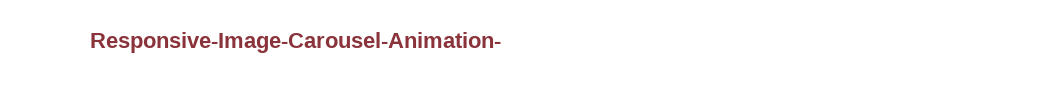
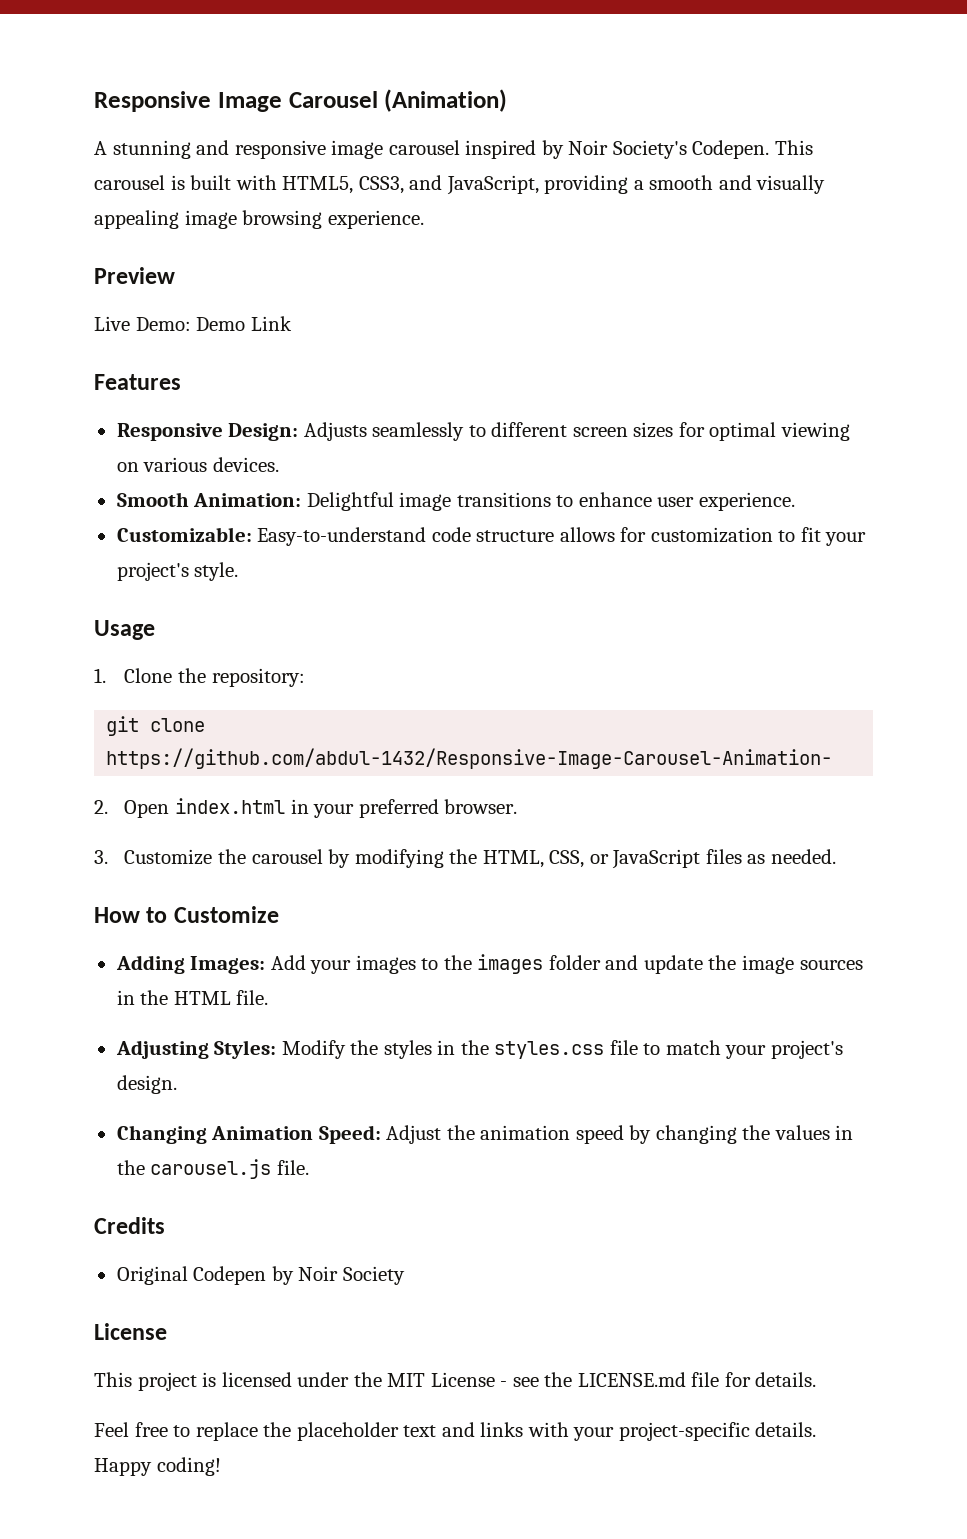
- Responsive-Image-Carousel-Animation-
+ Responsive Image Carousel (Animation)
+ A stunning and responsive image carousel inspired by Noir Society's Codepen. This carousel is built with HTML5, CSS3, and JavaScript, providing a smooth and visually appealing image browsing experience.
+ Preview
+ Live Demo: Demo Link
+ Features
+ Responsive Design: Adjusts seamlessly to different screen sizes for optimal viewing on various devices.
+ Smooth Animation: Delightful image transitions to enhance user experience.
+ Customizable: Easy-to-understand code structure allows for customization to fit your project's style.
+ Usage
+ 1. Clone the repository:
+ git clone https://github.com/abdul-1432/Responsive-Image-Carousel-Animation-
+ 2. Open index.html in your preferred browser.
+ 3. Customize the carousel by modifying the HTML, CSS, or JavaScript files as needed.
+ How to Customize
+ Adding Images: Add your images to the images folder and update the image sources in the HTML file.
+ Adjusting Styles: Modify the styles in the styles.css file to match your project's design.
+ Changing Animation Speed: Adjust the animation speed by changing the values in the carousel.js file.
+ Credits
+ Original Codepen by Noir Society
+ License
+ This project is licensed under the MIT License - see the LICENSE.md file for details.
+ Feel free to replace the placeholder text and links with your project-specific details. Happy coding!

